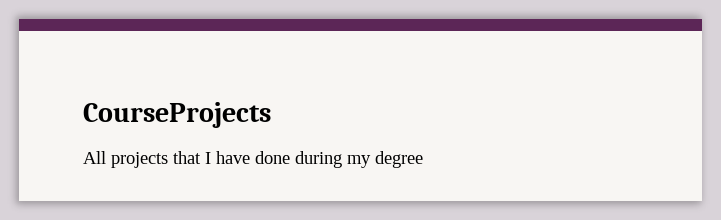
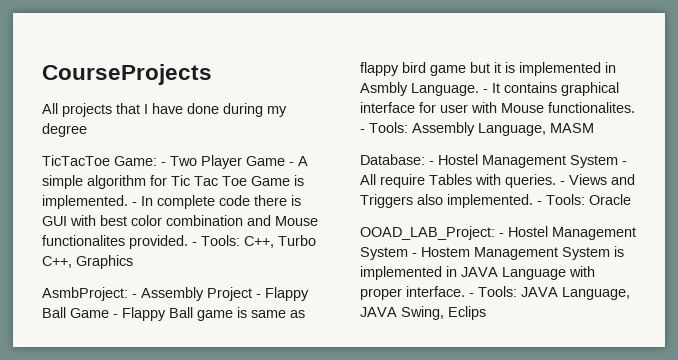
+ TicTacToe Game: - Two Player Game - A simple algorithm for Tic Tac Toe Game is implemented. - In complete code there is GUI with best color combination and Mouse functionalites provided. - Tools: C++, Turbo C++, Graphics
+ AsmbProject: - Assembly Project - Flappy Ball Game - Flappy Ball game is same as flappy bird game but it is implemented in Asmbly Language. - It contains graphical interface for user with Mouse functionalites. - Tools: Assembly Language, MASM
+ Database: - Hostel Management System - All require Tables with queries. - Views and Triggers also implemented. - Tools: Oracle
+ OOAD_LAB_Project: - Hostel Management System - Hostem Management System is implemented in JAVA Language with proper interface. - Tools: JAVA Language, JAVA Swing, Eclips

